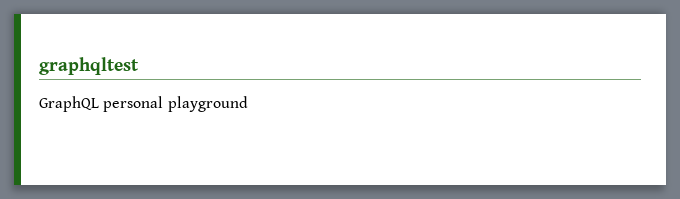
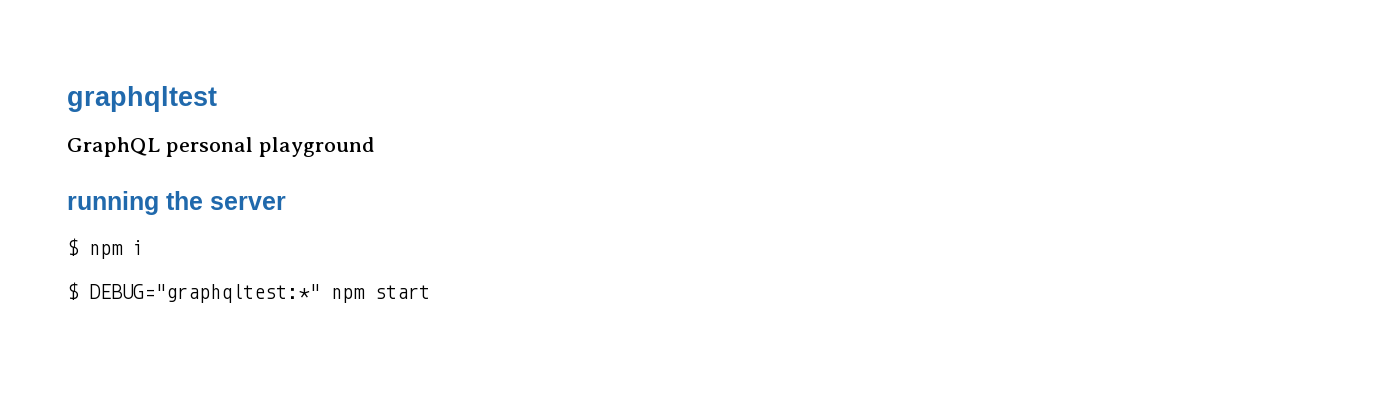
+ running the server
+ $ npm i
+ $ DEBUG="graphqltest:*" npm start

